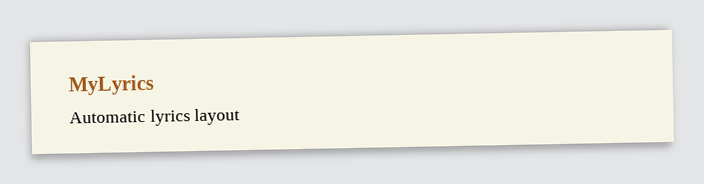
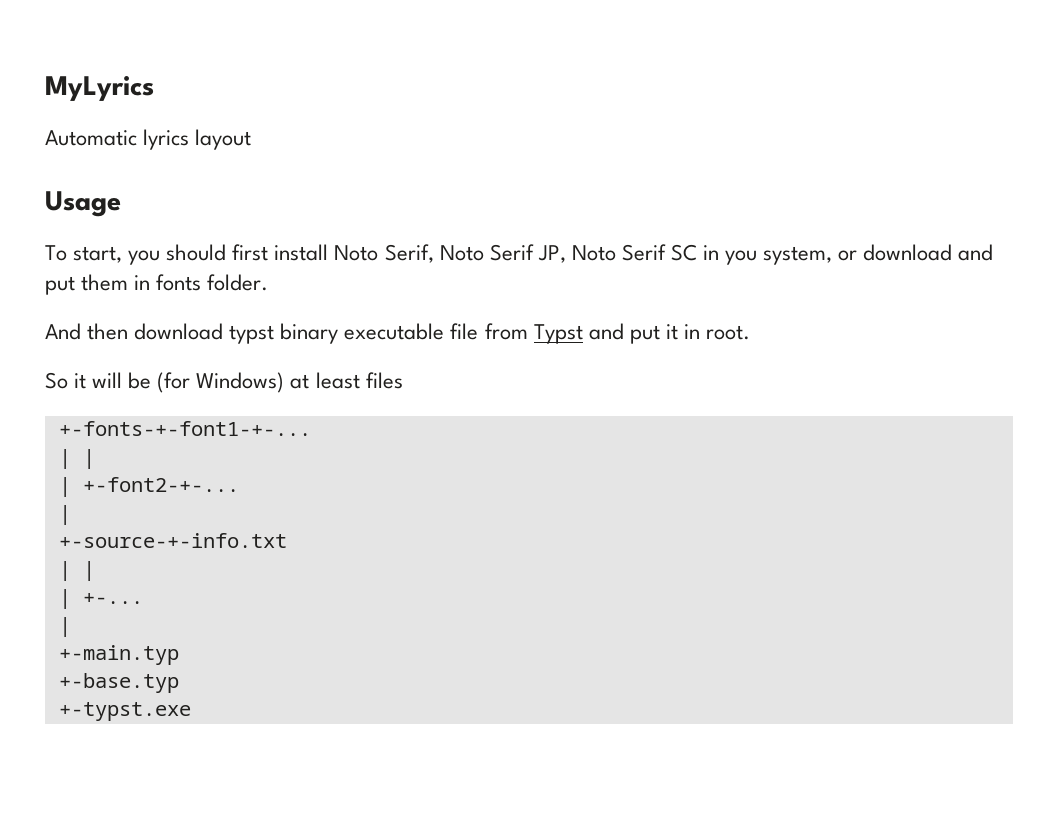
+ Usage
+ To start, you should first install Noto Serif, Noto Serif JP, Noto Serif SC in you system, or download and put them in fonts folder.
+ And then download typst binary executable file from Typst and put it in root.
+ So it will be (for Windows) at least files
+ +-fonts-+-font1-+-...
+ | |
+ | +-font2-+-...
+ |
+ +-source-+-info.txt
+ | |
+ | +-...
+ |
+ +-main.typ
+ +-base.typ
+ +-typst.exe

